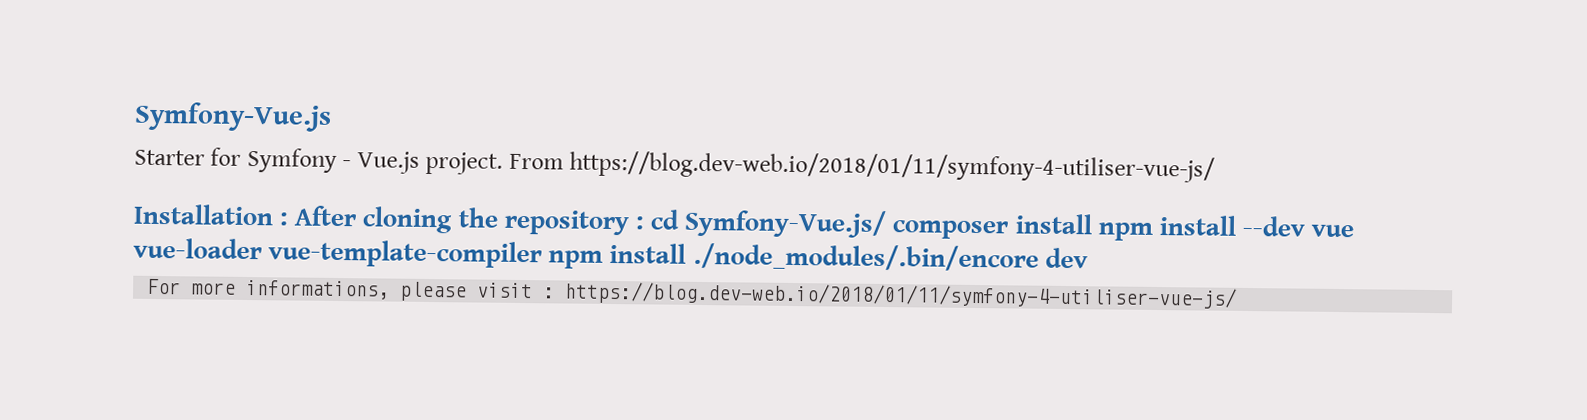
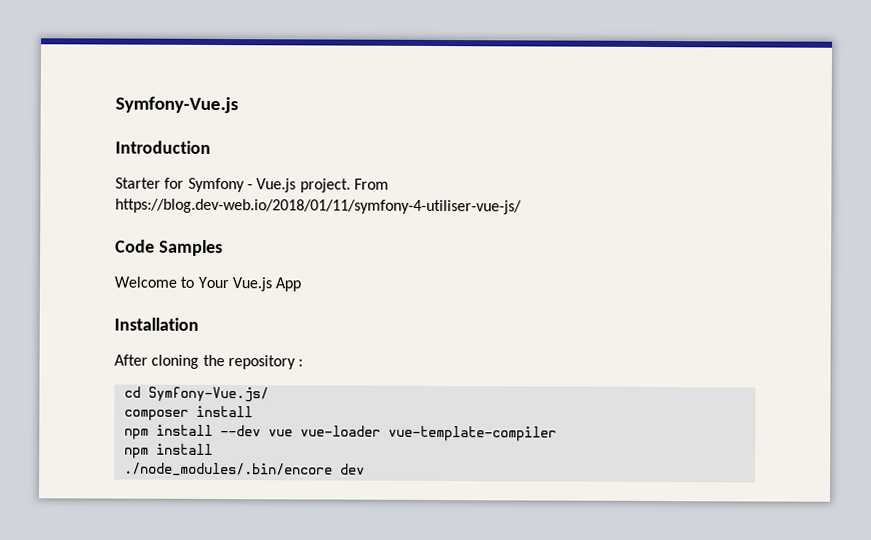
+ Introduction
+ Code Samples
+ Welcome to Your Vue.js App
- Installation : After cloning the repository : cd Symfony-Vue.js/ composer install npm install --dev vue vue-loader vue-template-compiler npm install ./node_modules/.bin/encore dev
+ Installation
+ After cloning the repository :
+ cd Symfony-Vue.js/
+ composer install
+ npm install --dev vue vue-loader vue-template-compiler
+ npm install
+ ./node_modules/.bin/encore dev
- For more informations, please visit : https://blog.dev-web.io/2018/01/11/symfony-4-utiliser-vue-js/

